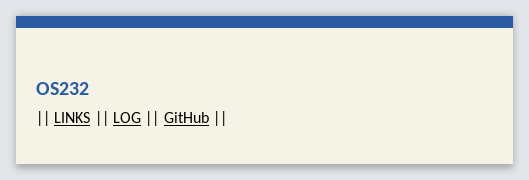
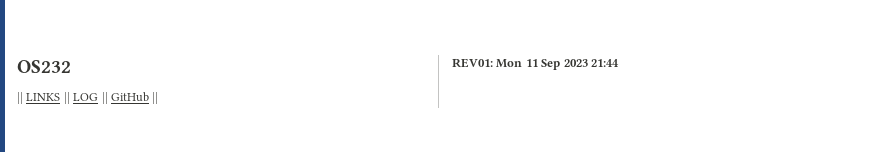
+ REV01: Mon 11 Sep 2023 21:44

